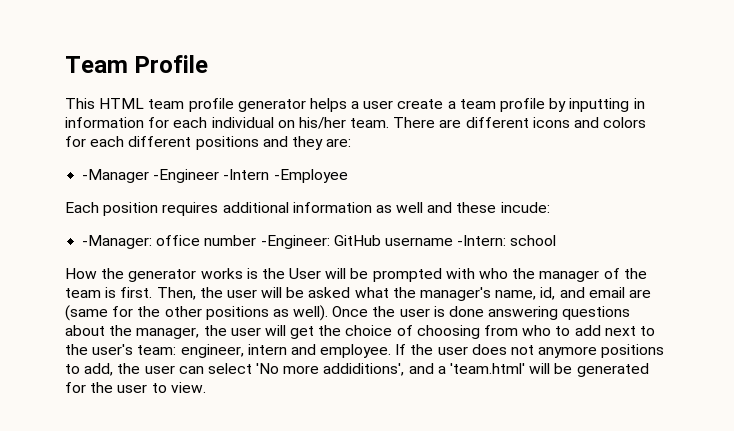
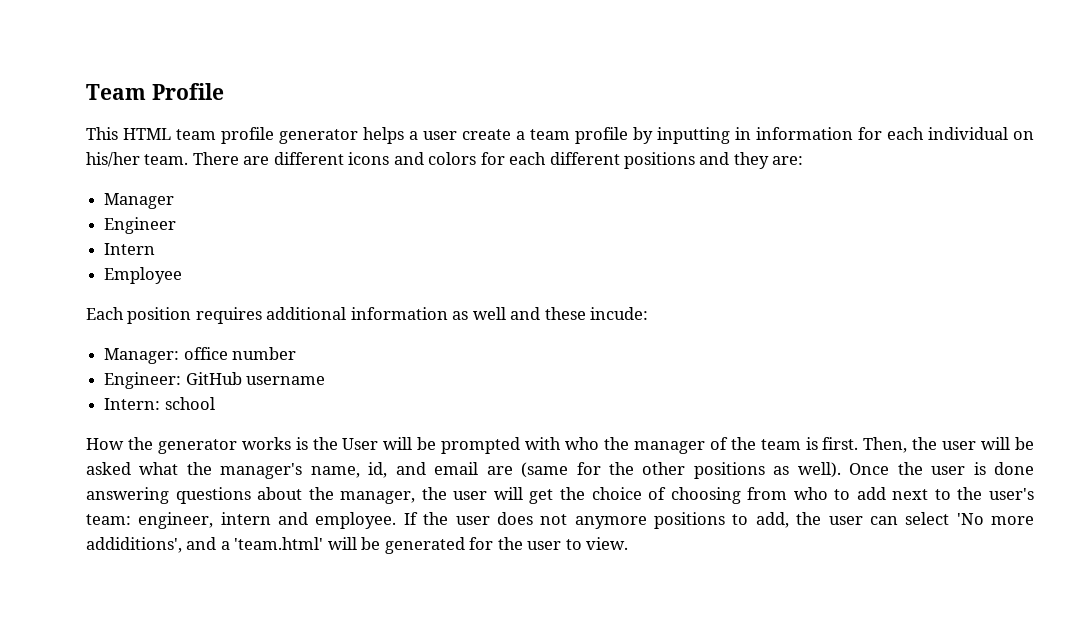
- -Manager -Engineer -Intern -Employee
+ Manager
+ Engineer
+ Intern
+ Employee
- -Manager: office number -Engineer: GitHub username -Intern: school
+ Manager: office number
+ Engineer: GitHub username
+ Intern: school

